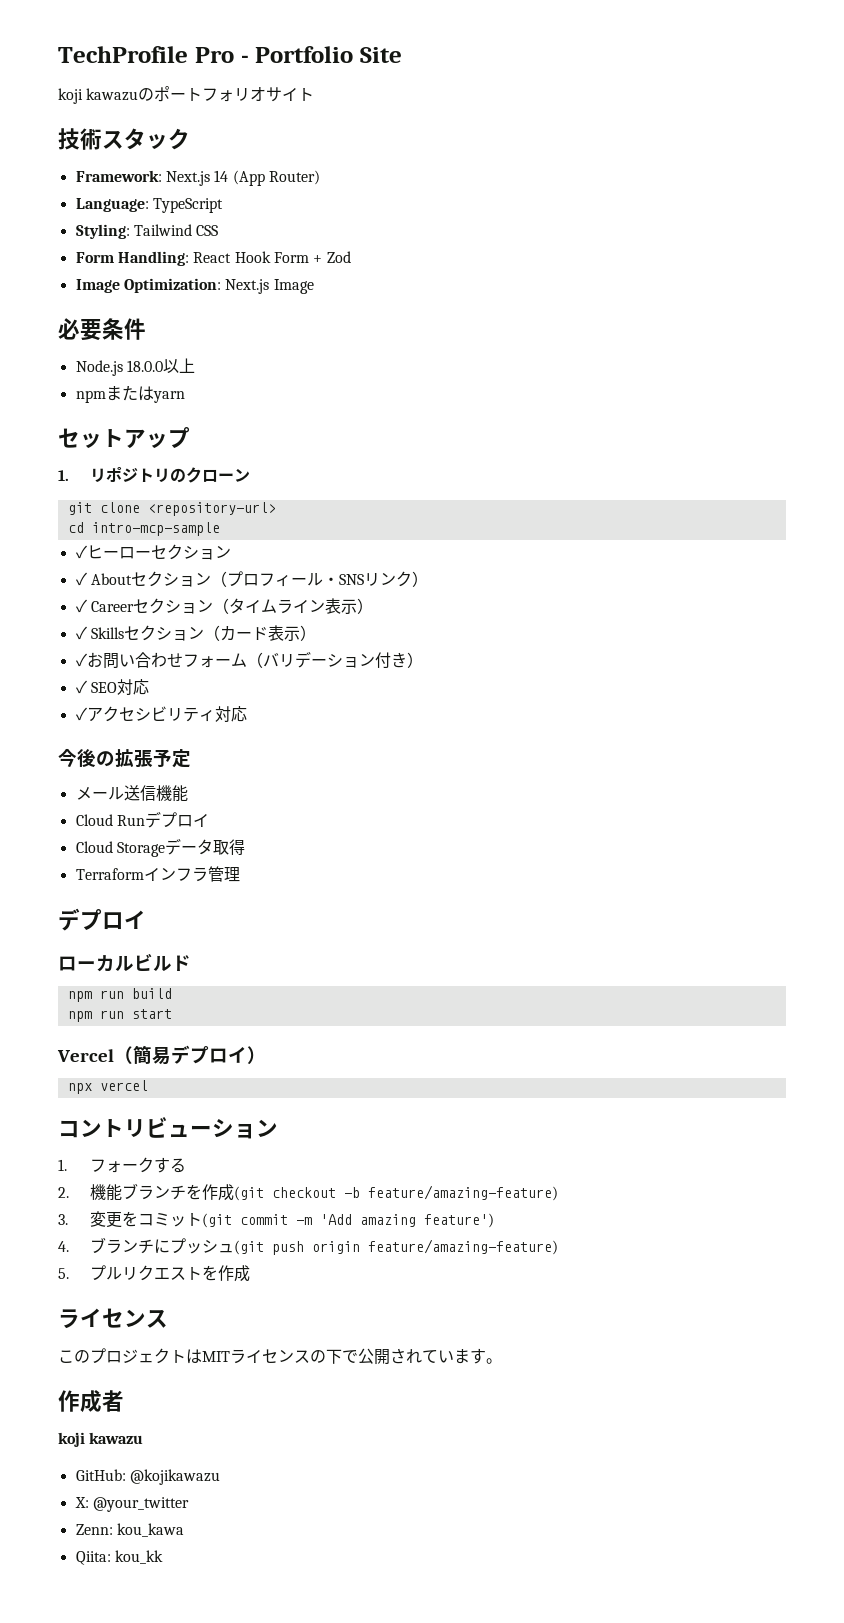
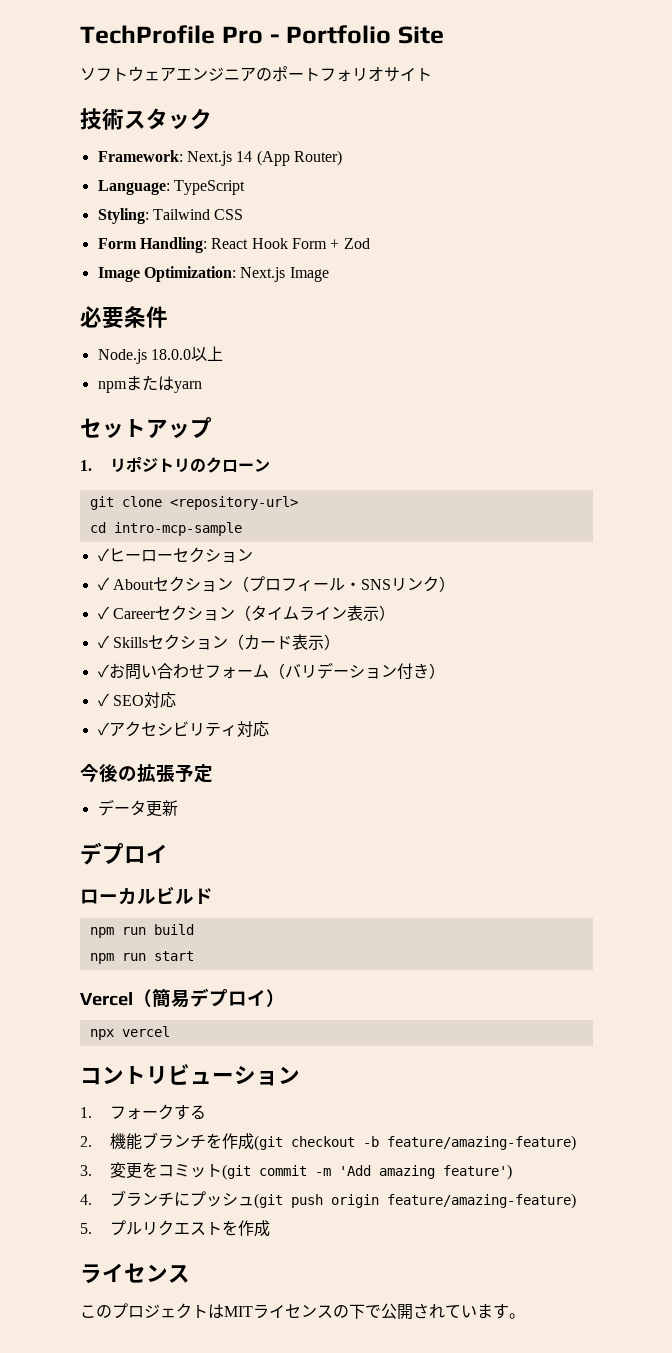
- koji kawazuのポートフォリオサイト
+ ソフトウェアエンジニアのポートフォリオサイト
- メール送信機能
- Cloud Runデプロイ
- Cloud Storageデータ取得
- Terraformインフラ管理
+ データ更新
- 作成者
- koji kawazu
- GitHub: @kojikawazu
- X: @your_twitter
- Zenn: kou_kawa
- Qiita: kou_kk

